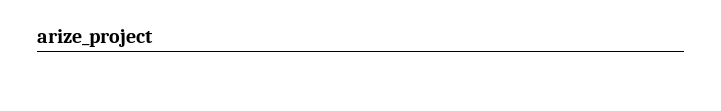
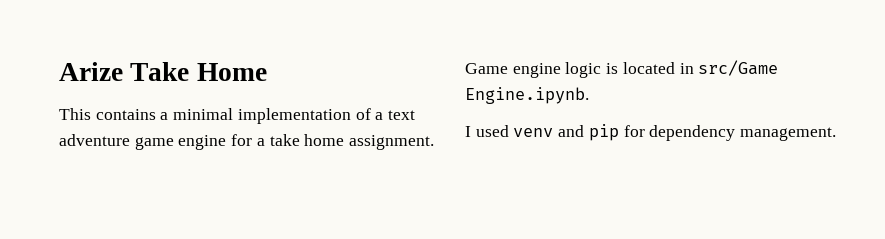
- arize_project
+ Arize Take Home
+ This contains a minimal implementation of a text adventure game engine for a take home assignment. Game engine logic is located in src/Game Engine.ipynb.
+ I used venv and pip for dependency management.

